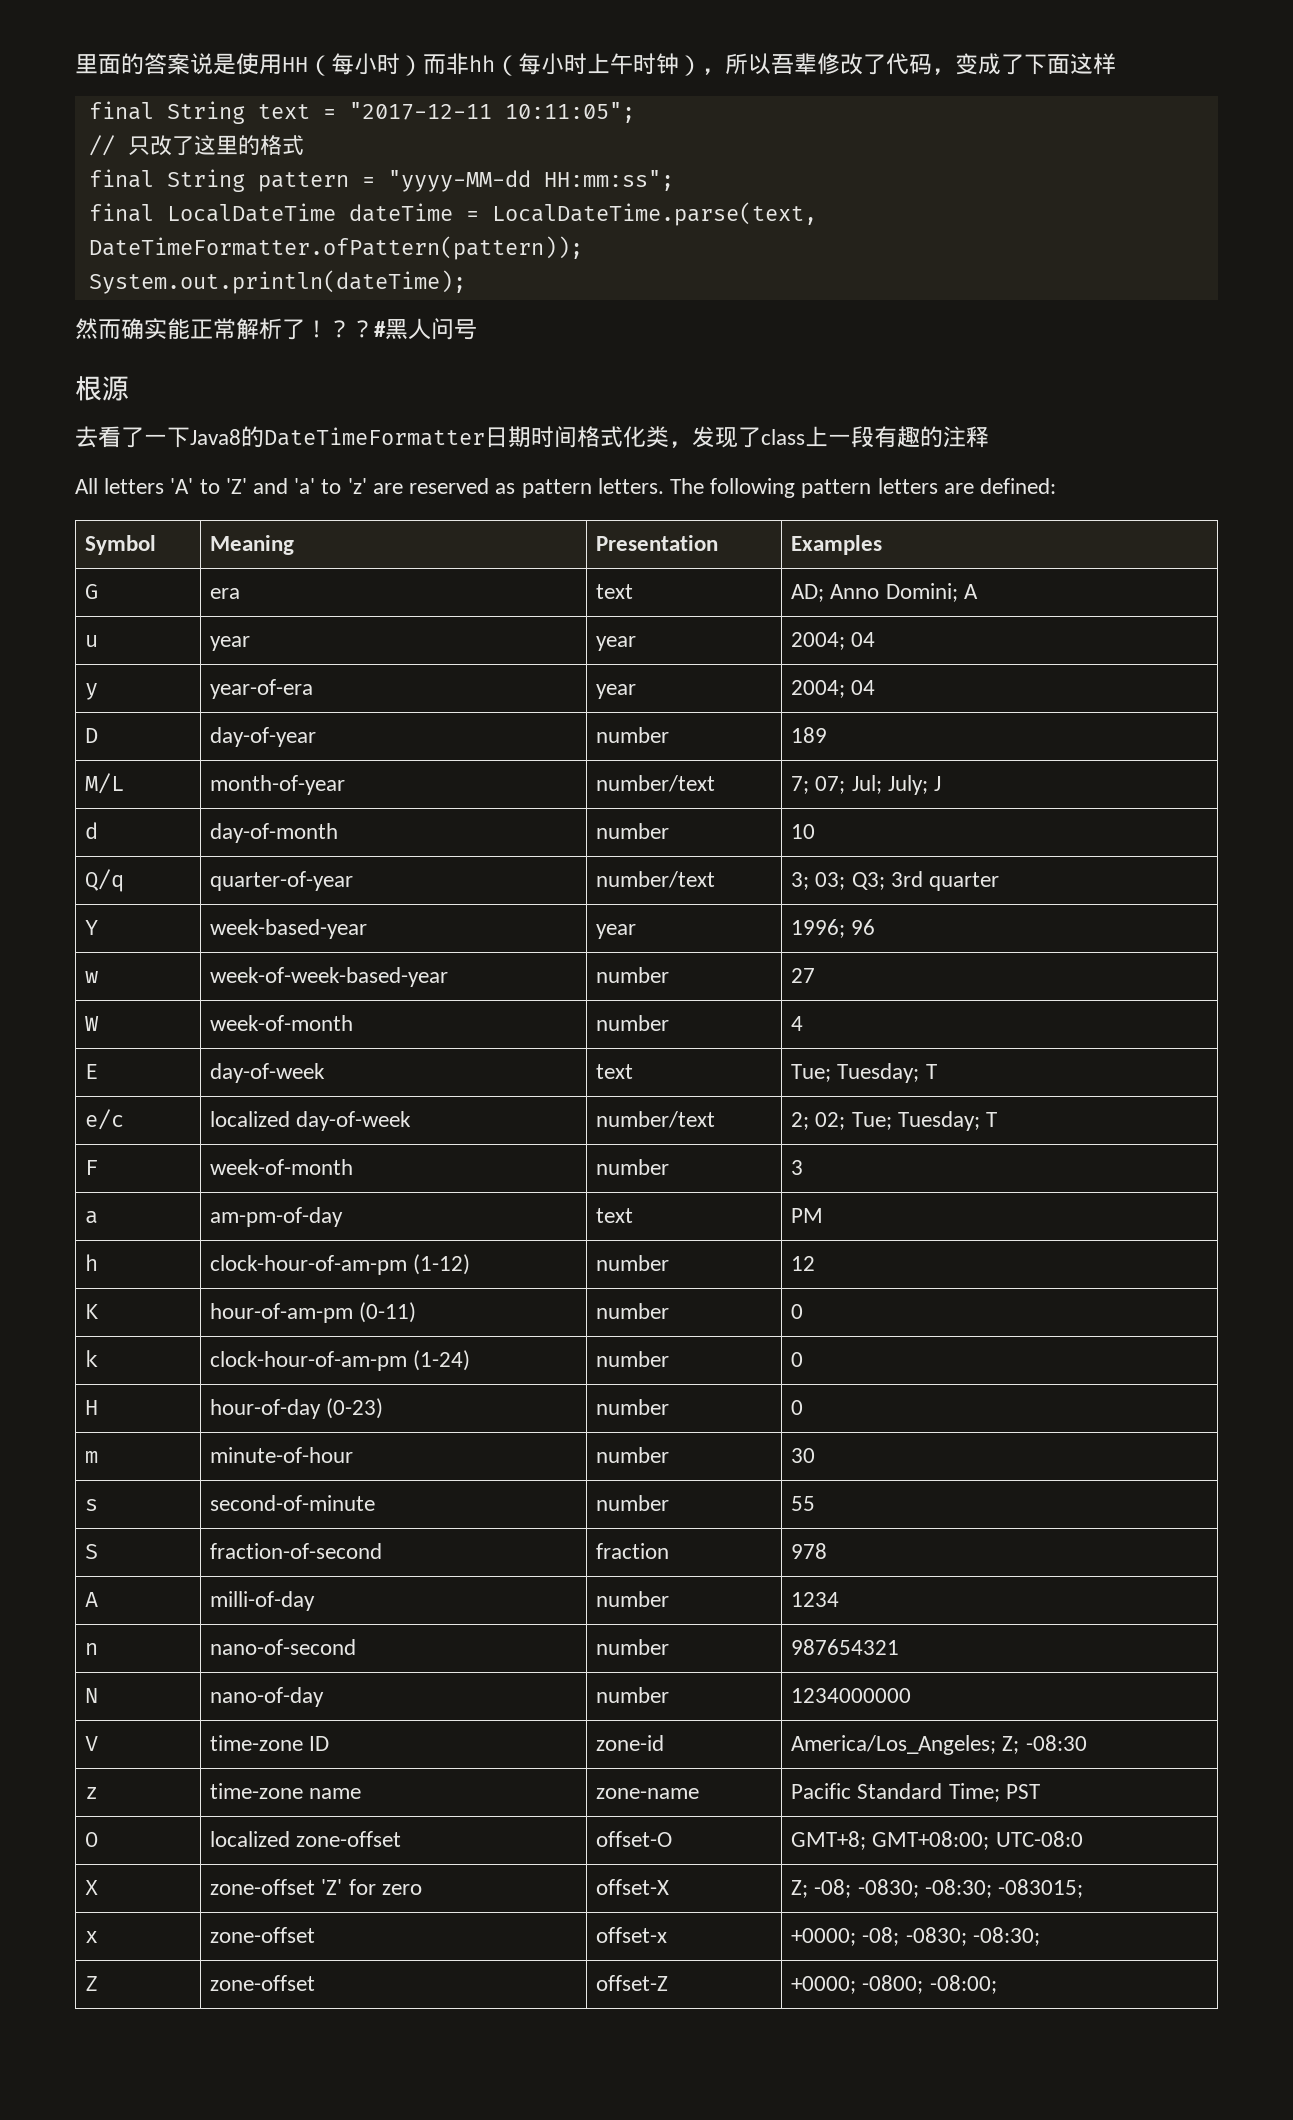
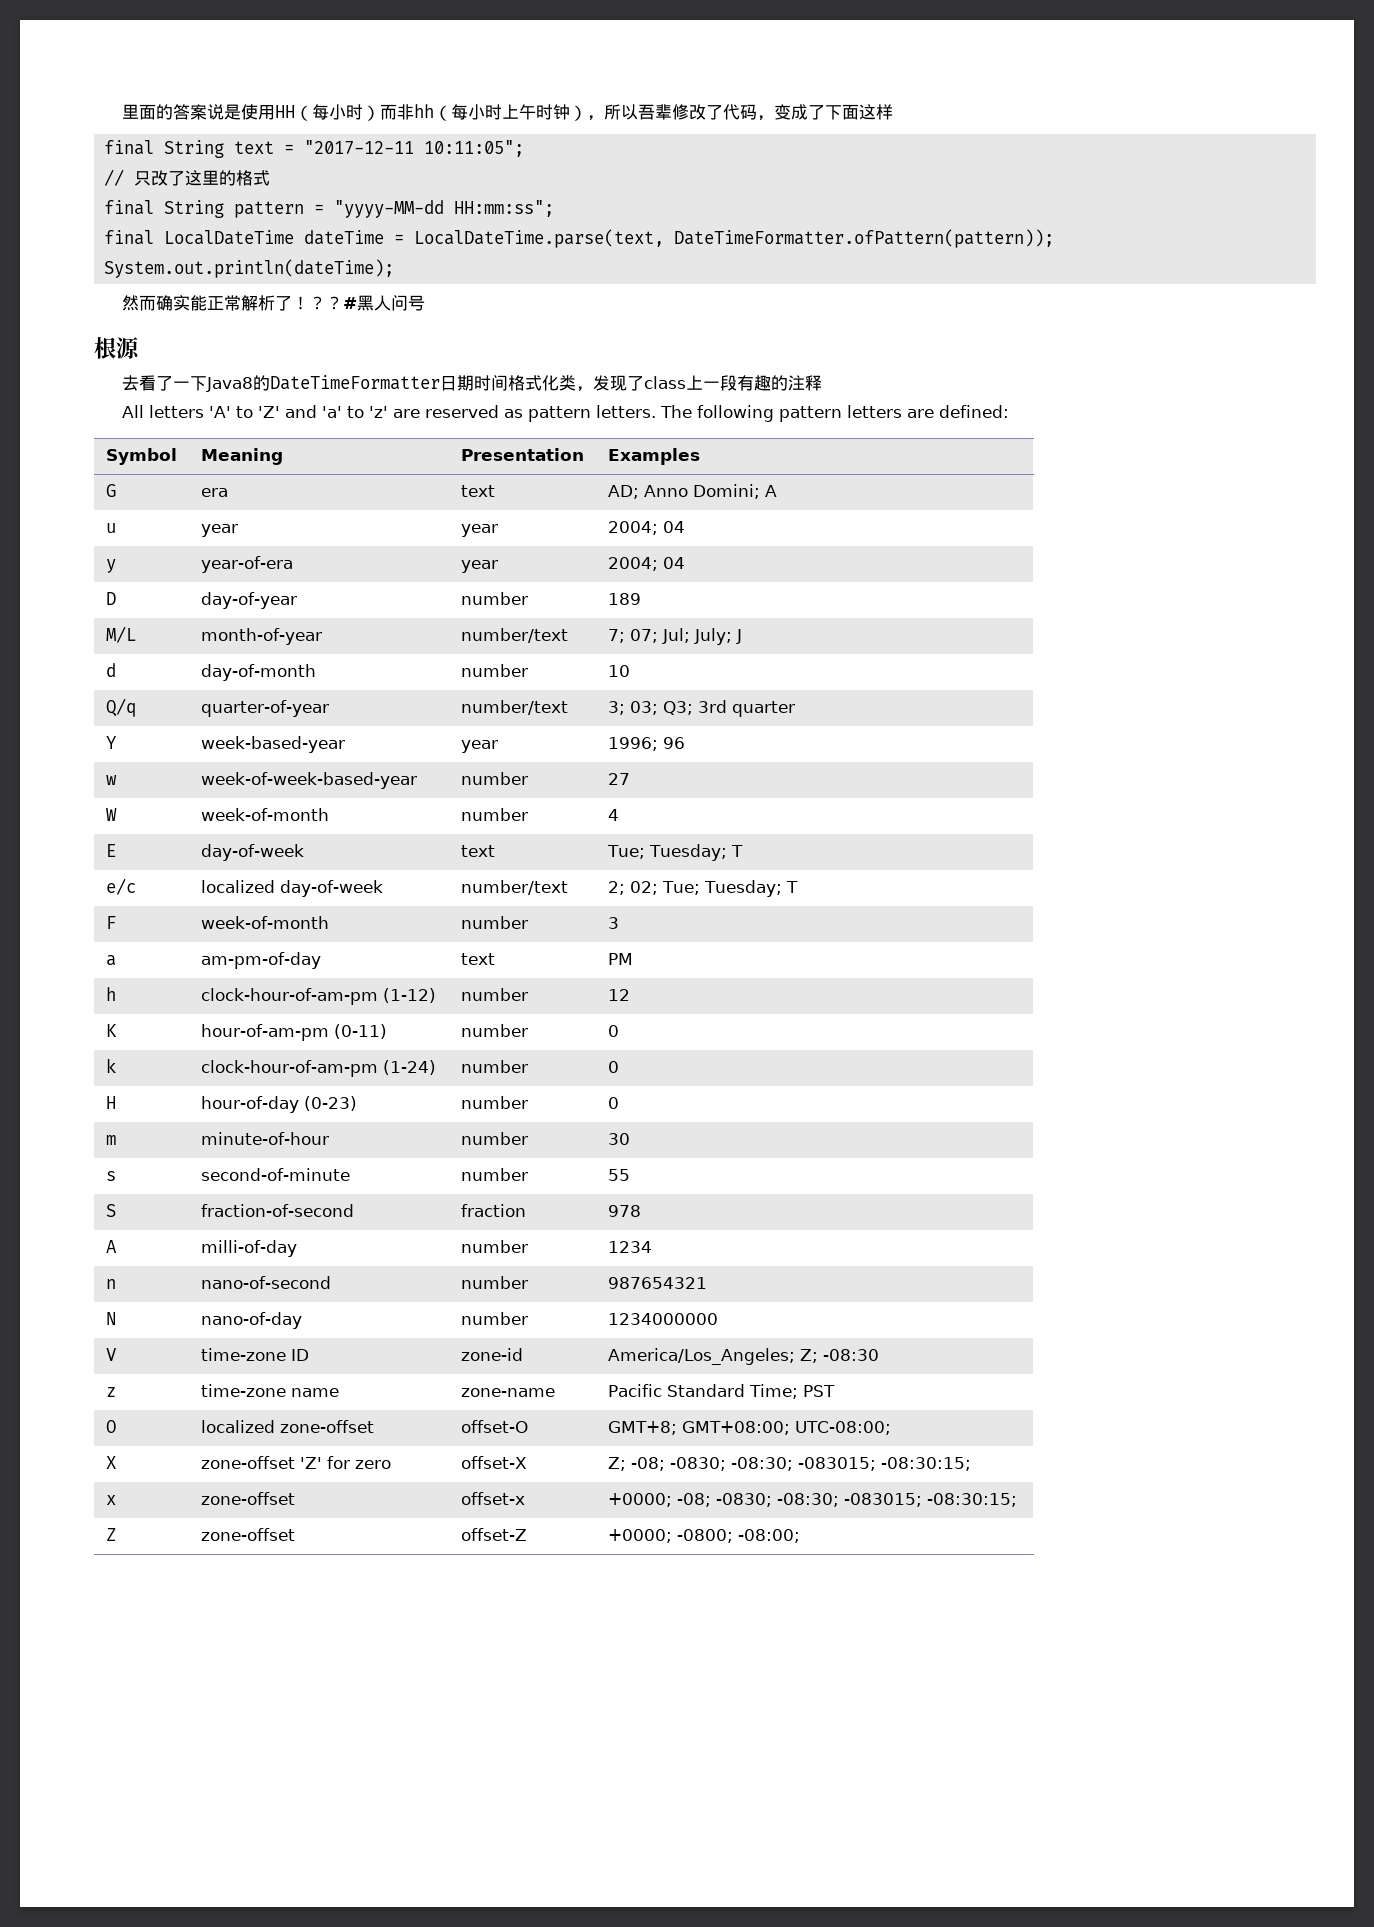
- O | localized zone-offset | offset-O | GMT+8; GMT+08:00; UTC-08:0
+ O | localized zone-offset | offset-O | GMT+8; GMT+08:00; UTC-08:00;
- X | zone-offset 'Z' for zero | offset-X | Z; -08; -0830; -08:30; -083015;
+ X | zone-offset 'Z' for zero | offset-X | Z; -08; -0830; -08:30; -083015; -08:30:15;
- x | zone-offset | offset-x | +0000; -08; -0830; -08:30;
+ x | zone-offset | offset-x | +0000; -08; -0830; -08:30; -083015; -08:30:15;

